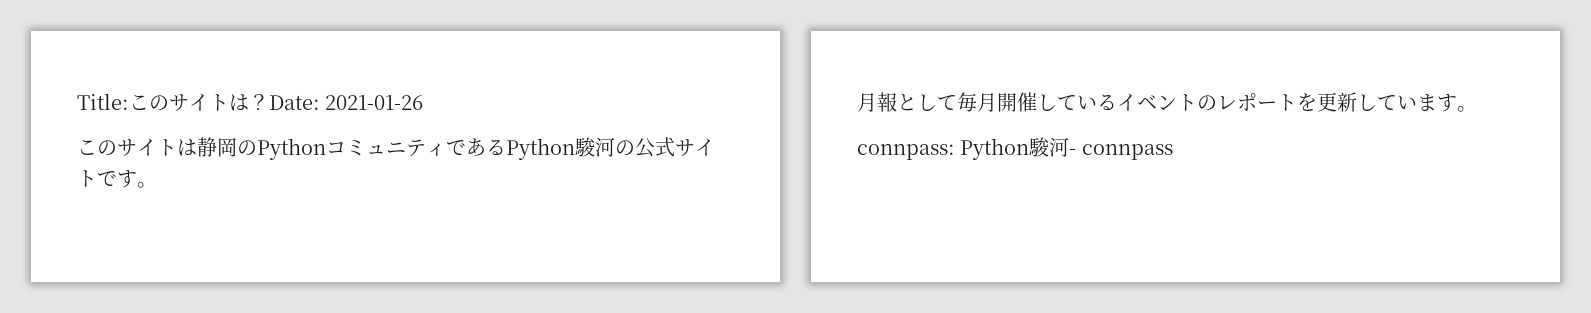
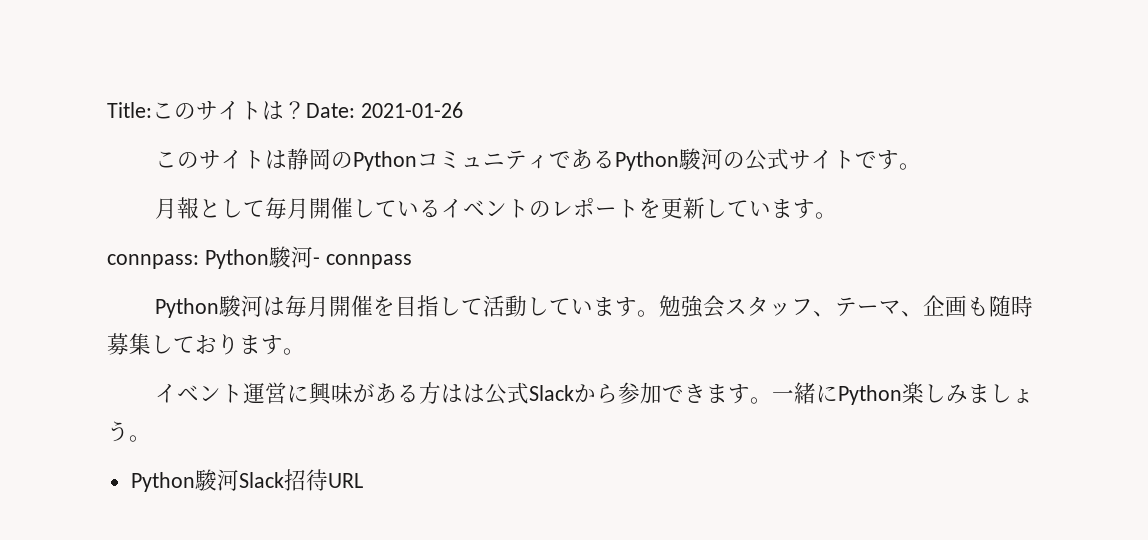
+ Python駿河は毎月開催を目指して活動しています。勉強会スタッフ、テーマ、企画も随時募集しております。
+ イベント運営に興味がある方はは公式Slackから参加できます。一緒にPython楽しみましょう。
+ Python駿河Slack招待URL

